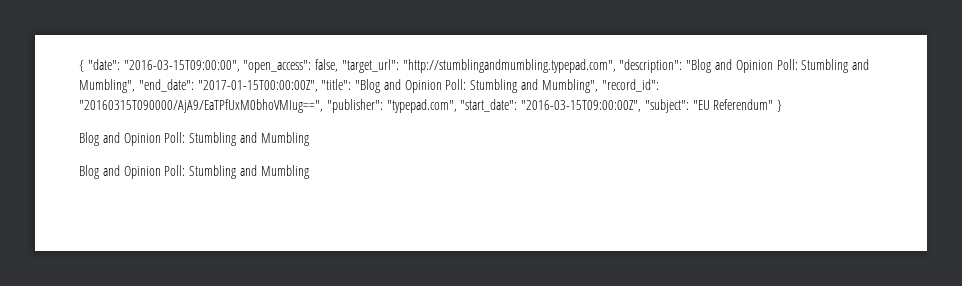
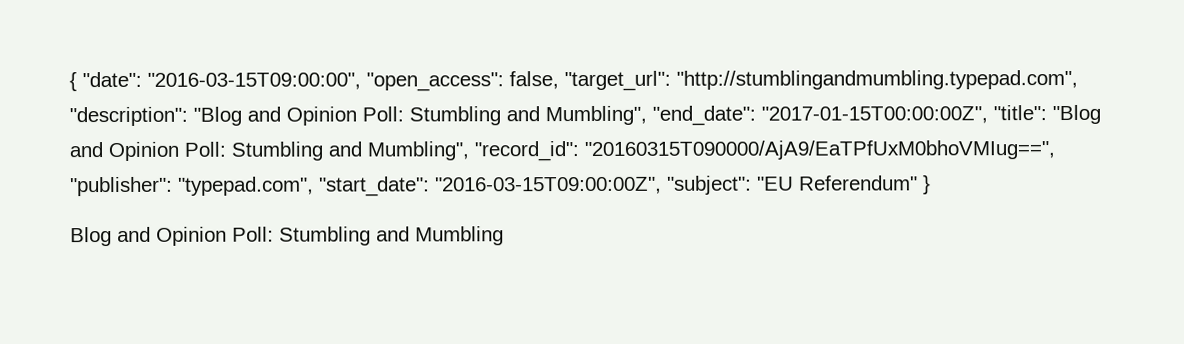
  { "date": "2016-03-15T09:00:00", "open_access": false, "target_url": "http://stumblingandmumbling.typepad.com", "description": "Blog and Opinion Poll: Stumbling and Mumbling", "end_date": "2017-01-15T00:00:00Z", "title": "Blog and Opinion Poll: Stumbling and Mumbling", "record_id": "20160315T090000/AjA9/EaTPfUxM0bhoVMIug==", "publisher": "typepad.com", "start_date": "2016-03-15T09:00:00Z", "subject": "EU Referendum" }
- Blog and Opinion Poll: Stumbling and Mumbling

